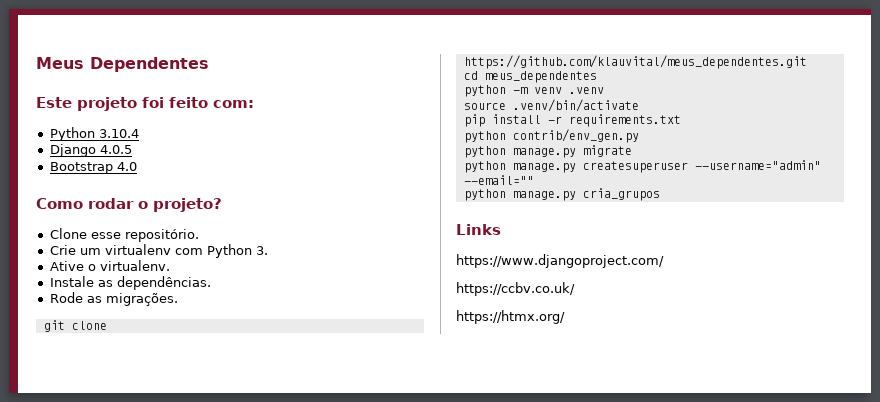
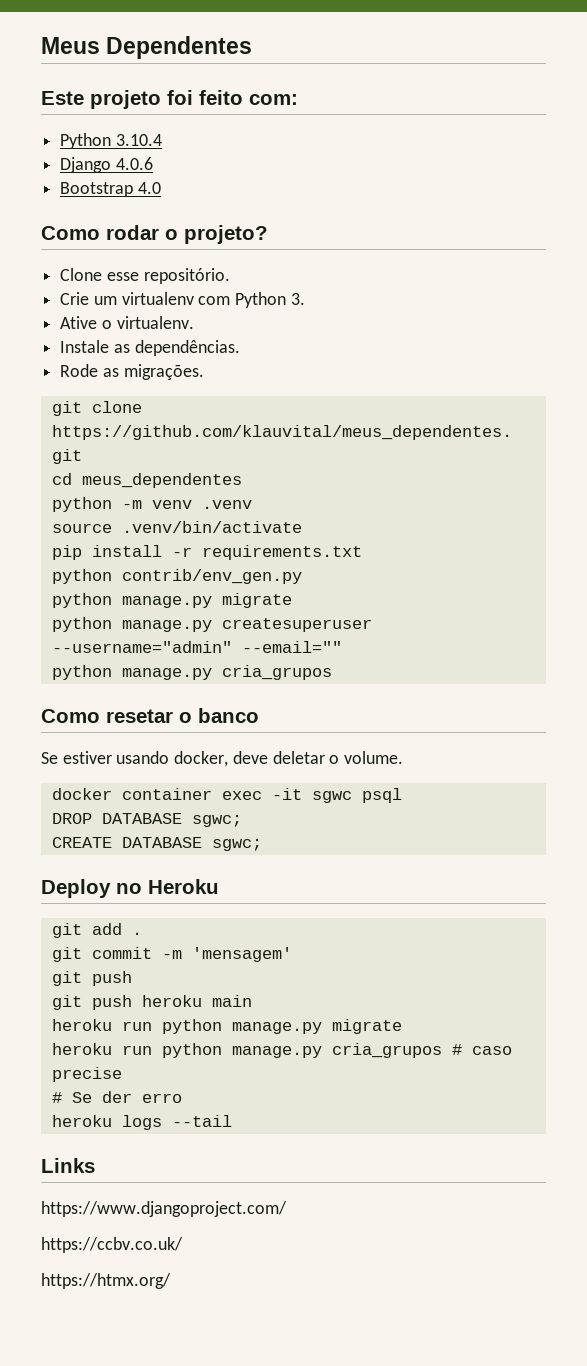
- Django 4.0.5
+ Django 4.0.6
+ Como resetar o banco
+ Se estiver usando docker, deve deletar o volume.
+ docker container exec -it sgwc psql
+ DROP DATABASE sgwc;
+ CREATE DATABASE sgwc;
+ Deploy no Heroku
+ git add .
+ git commit -m 'mensagem'
+ git push
+ git push heroku main
+ heroku run python manage.py migrate
+ heroku run python manage.py cria_grupos # caso precise
+ # Se der erro
+ heroku logs --tail

